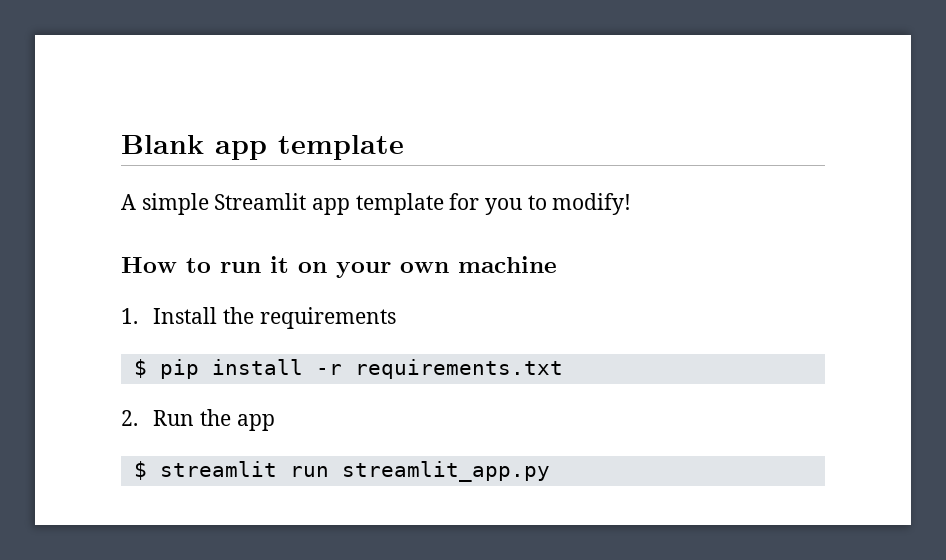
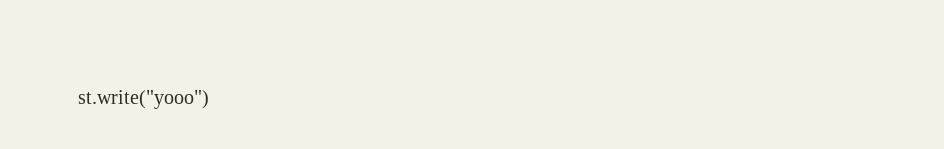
- Blank app template
- A simple Streamlit app template for you to modify!
- How to run it on your own machine
- 1. Install the requirements
- $ pip install -r requirements.txt
- 2. Run the app
- $ streamlit run streamlit_app.py
+ st.write("yooo")

